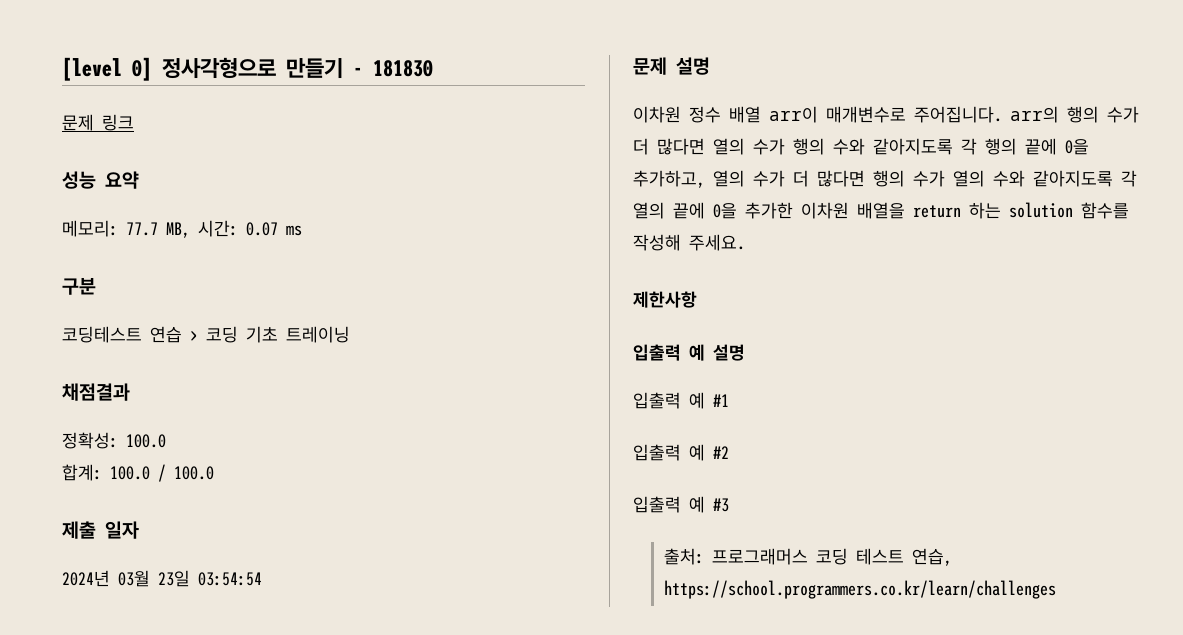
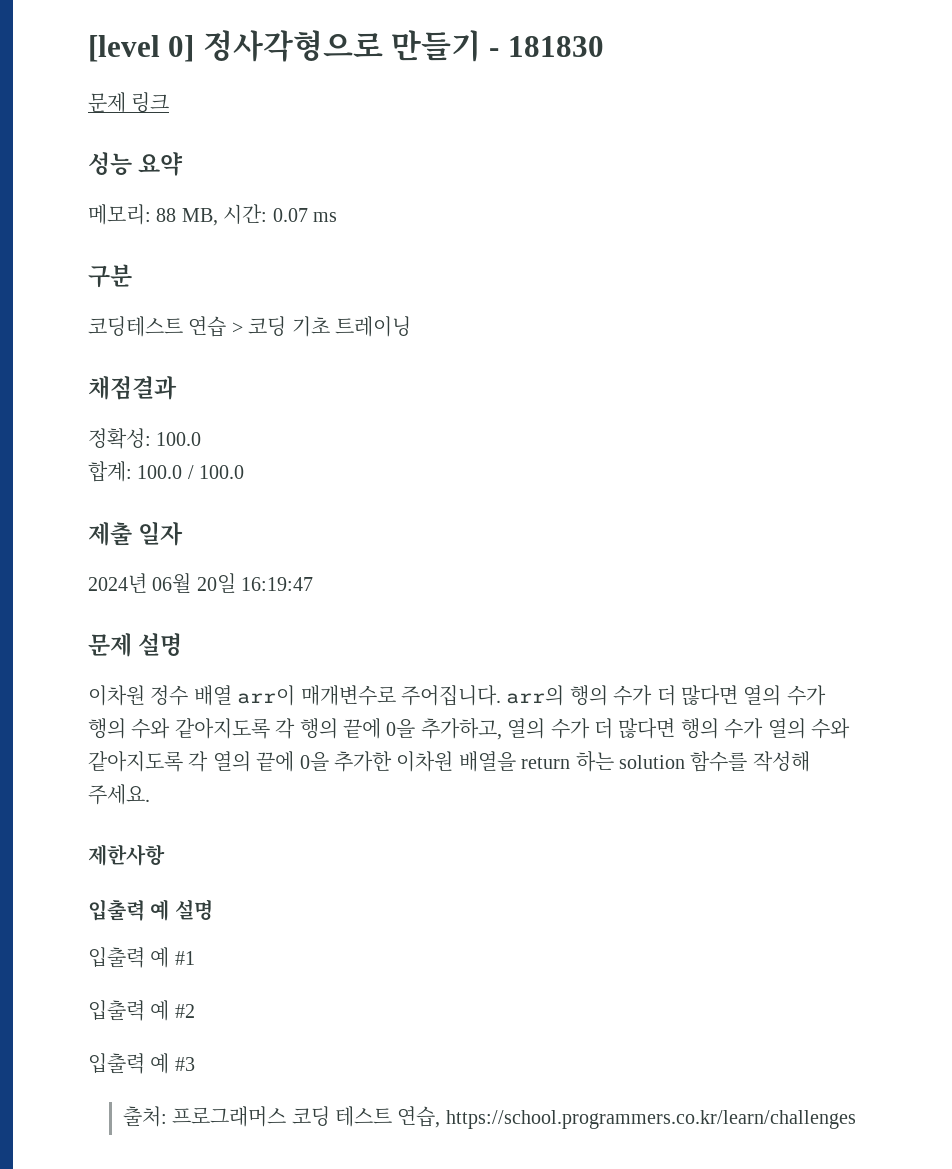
- 메모리: 77.7 MB, 시간: 0.07 ms
+ 메모리: 88 MB, 시간: 0.07 ms
- 2024년 03월 23일 03:54:54
+ 2024년 06월 20일 16:19:47

